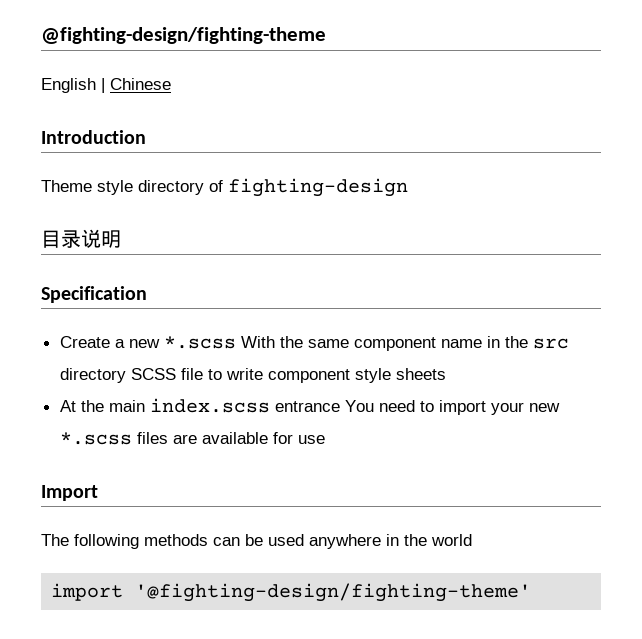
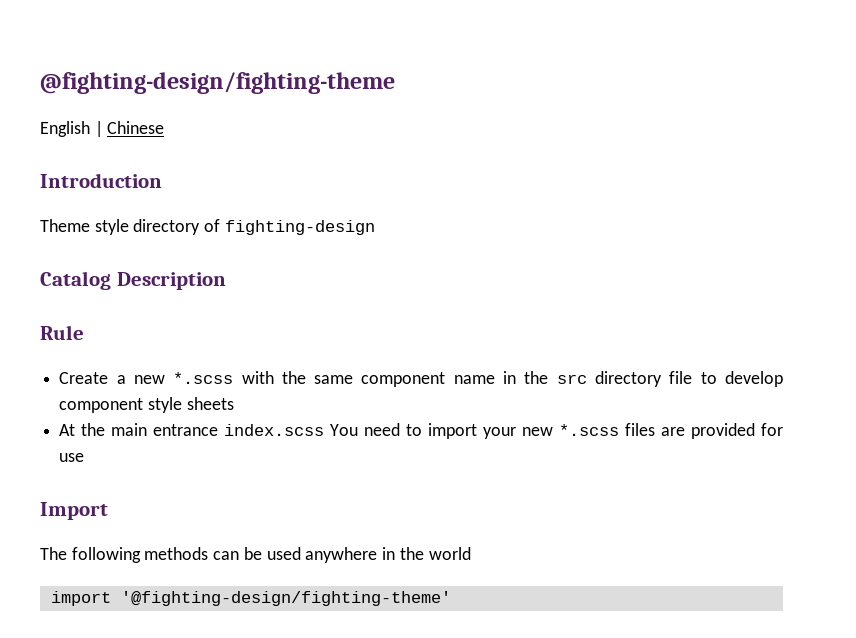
- 目录说明
- Specification
+ Catalog Description
+ Rule
- Create a new *.scss With the same component name in the src directory SCSS file to write component style sheets
+ Create a new *.scss with the same component name in the src directory file to develop component style sheets
- At the main index.scss entrance You need to import your new *.scss files are available for use
+ At the main entrance index.scss You need to import your new *.scss files are provided for use

